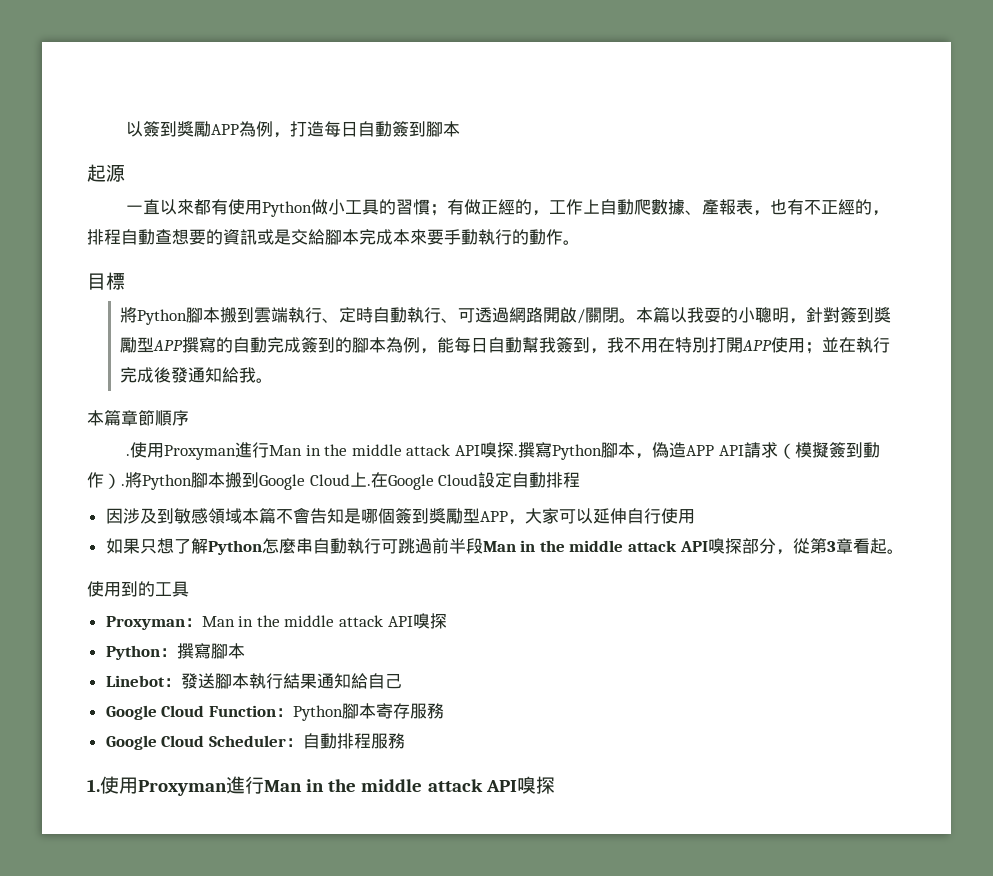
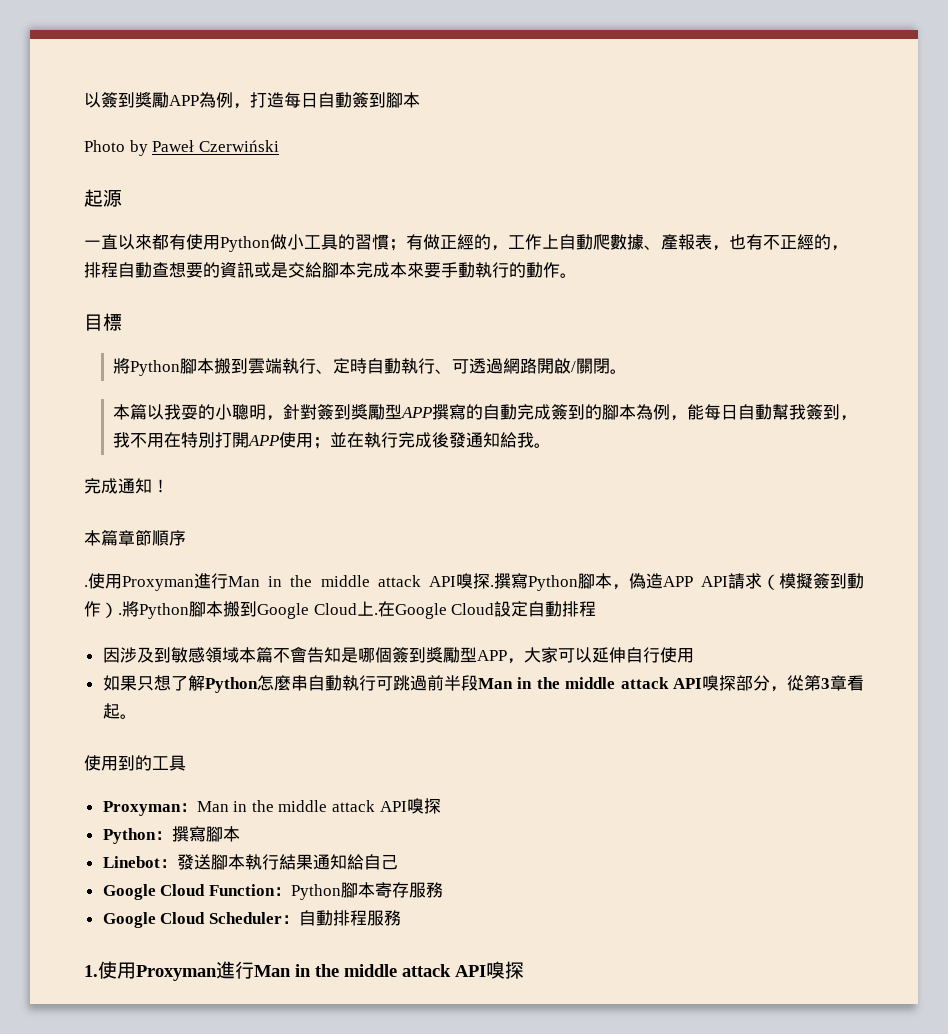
+ Photo by Paweł Czerwiński
- 將Python腳本搬到雲端執行、定時自動執行、可透過網路開啟/關閉。本篇以我耍的小聰明，針對簽到獎勵型APP撰寫的自動完成簽到的腳本為例，能每日自動幫我簽到，我不用在特別打開APP使用；並在執行完成後發通知給我。
+ 將Python腳本搬到雲端執行、定時自動執行、可透過網路開啟/關閉。
+ 本篇以我耍的小聰明，針對簽到獎勵型APP撰寫的自動完成簽到的腳本為例，能每日自動幫我簽到，我不用在特別打開APP使用；並在執行完成後發通知給我。
+ 完成通知！

